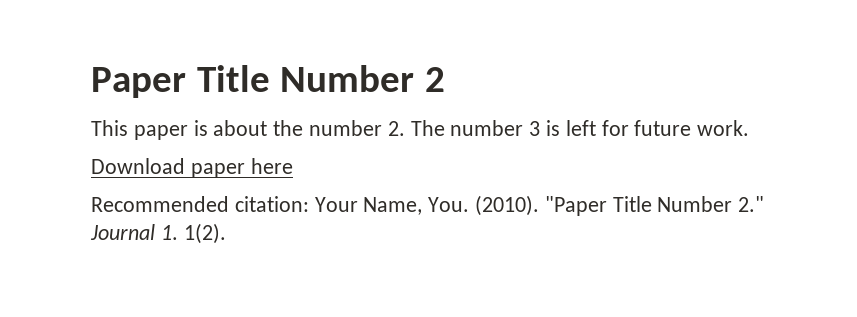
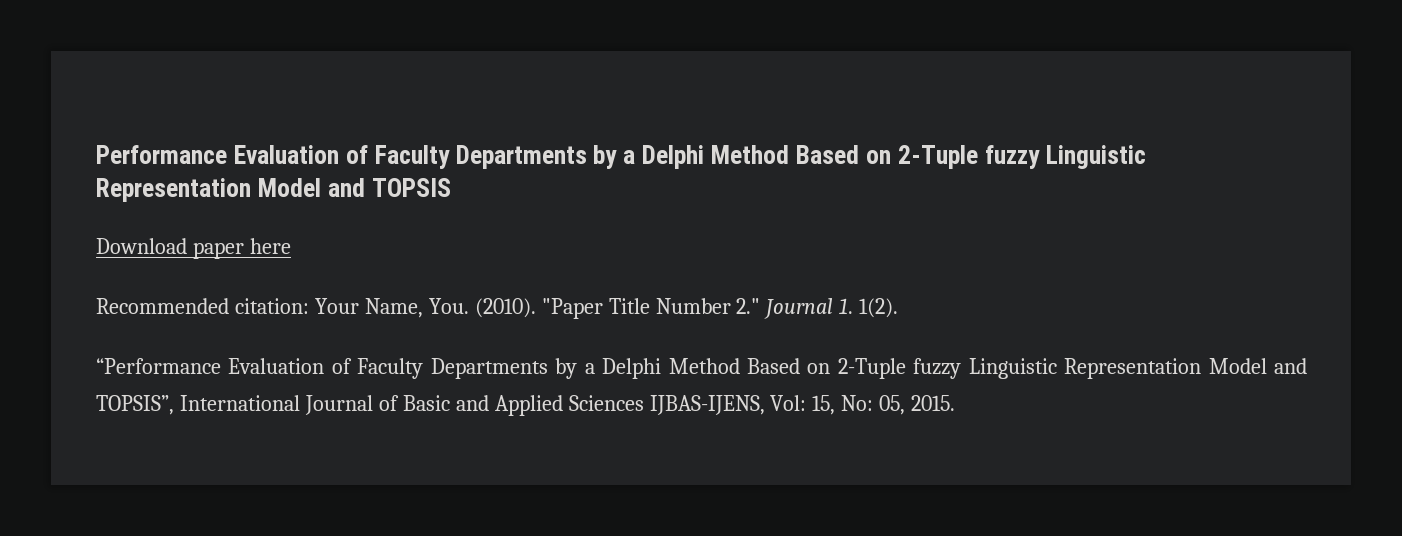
- Paper Title Number 2
- This paper is about the number 2. The number 3 is left for future work.
+ Performance Evaluation of Faculty Departments by a Delphi Method Based on 2-Tuple fuzzy Linguistic Representation Model and TOPSIS
+ “Performance Evaluation of Faculty Departments by a Delphi Method Based on 2-Tuple fuzzy Linguistic Representation Model and TOPSIS”, International Journal of Basic and Applied Sciences IJBAS-IJENS, Vol: 15, No: 05, 2015.

